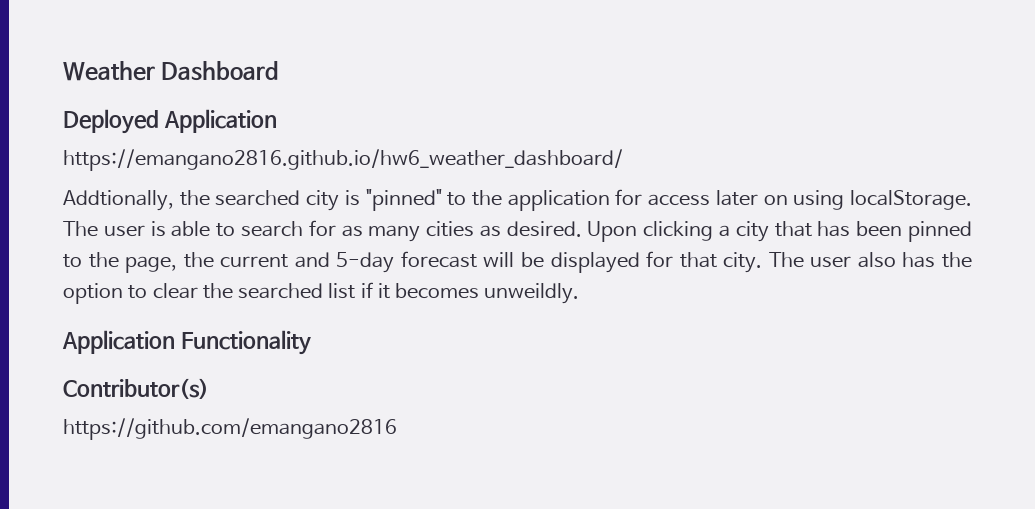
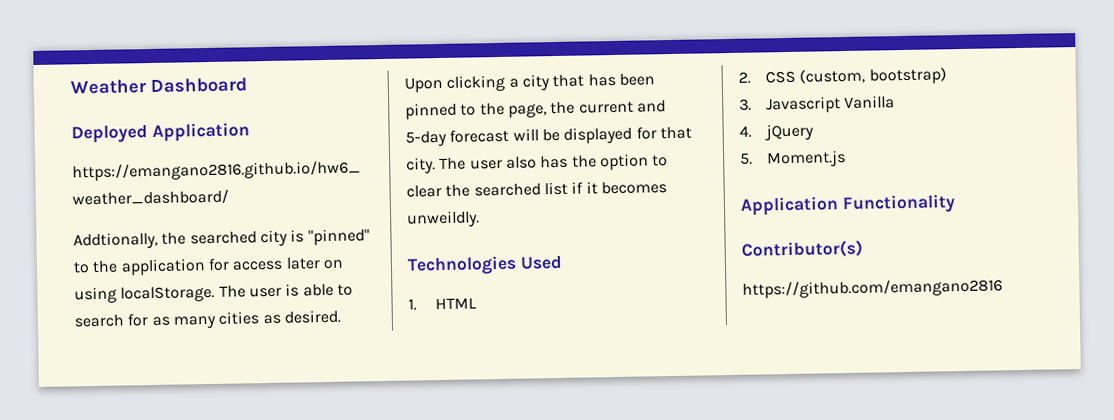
+ Technologies Used
+ 1. HTML
+ 2. CSS (custom, bootstrap)
+ 3. Javascript Vanilla
+ 4. jQuery
+ 5. Moment.js

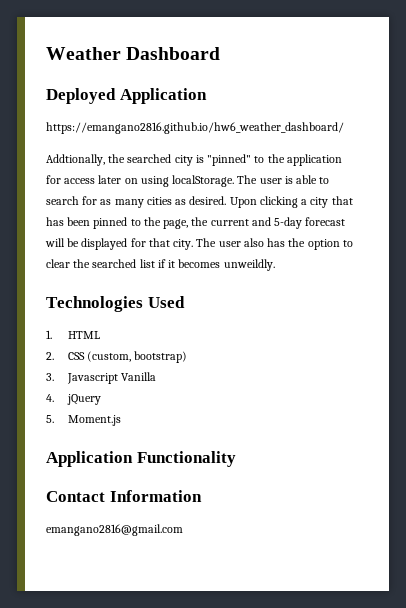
- Contributor(s)
- https://github.com/emangano2816
+ Contact Information
+ emangano2816@gmail.com

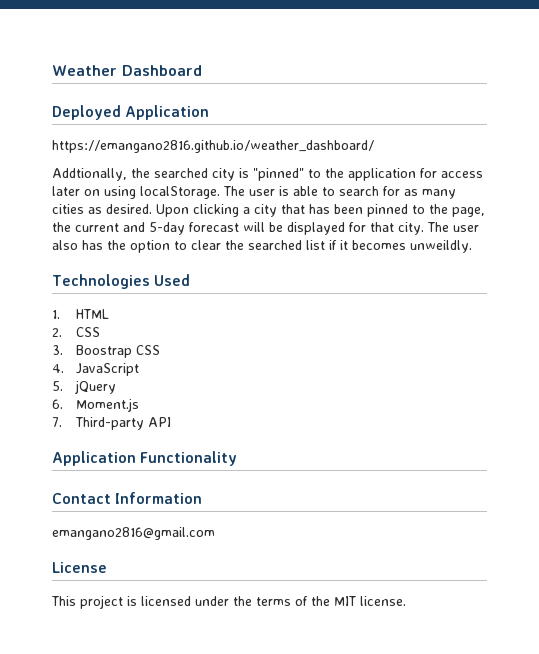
- https://emangano2816.github.io/hw6_weather_dashboard/
+ https://emangano2816.github.io/weather_dashboard/
- 2. CSS (custom, bootstrap)
+ 2. CSS
- 3. Javascript Vanilla
- 4. jQuery
+ 3. Boostrap CSS
+ 4. JavaScript
+ 5. jQuery
- 5. Moment.js
+ 6. Moment.js
+ 7. Third-party API
+ License
+ This project is licensed under the terms of the MIT license.

